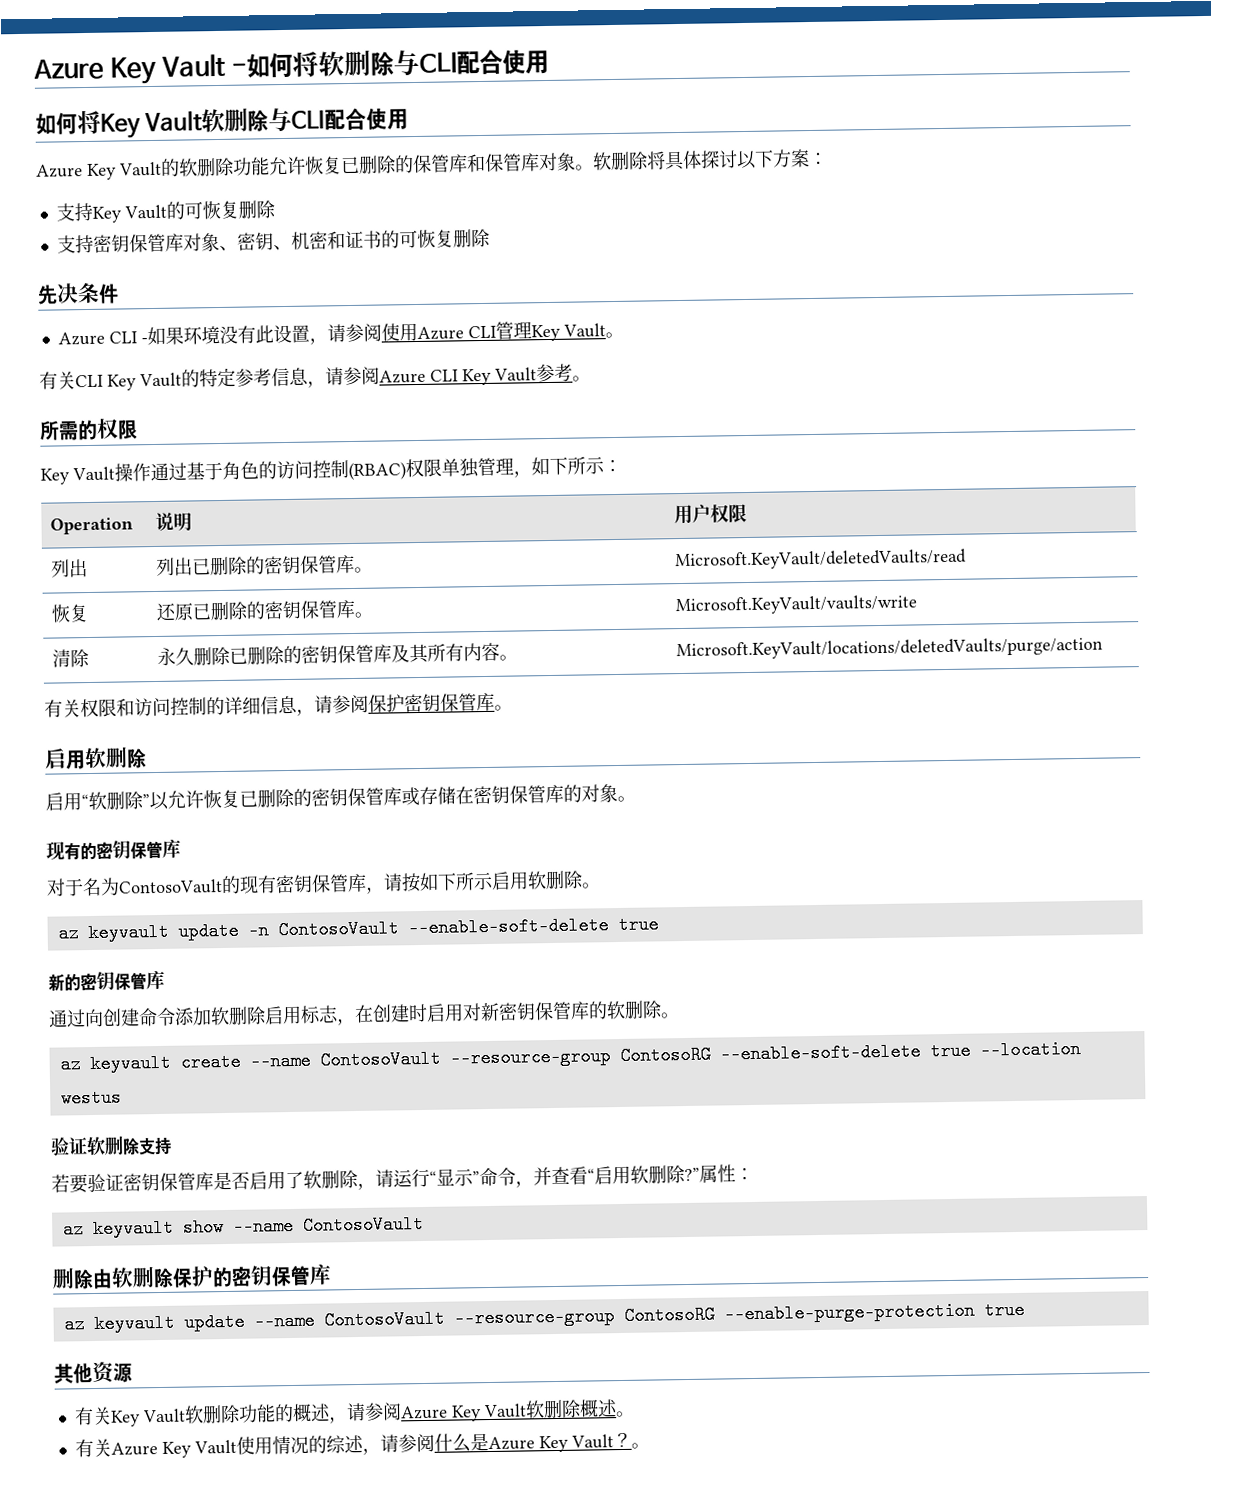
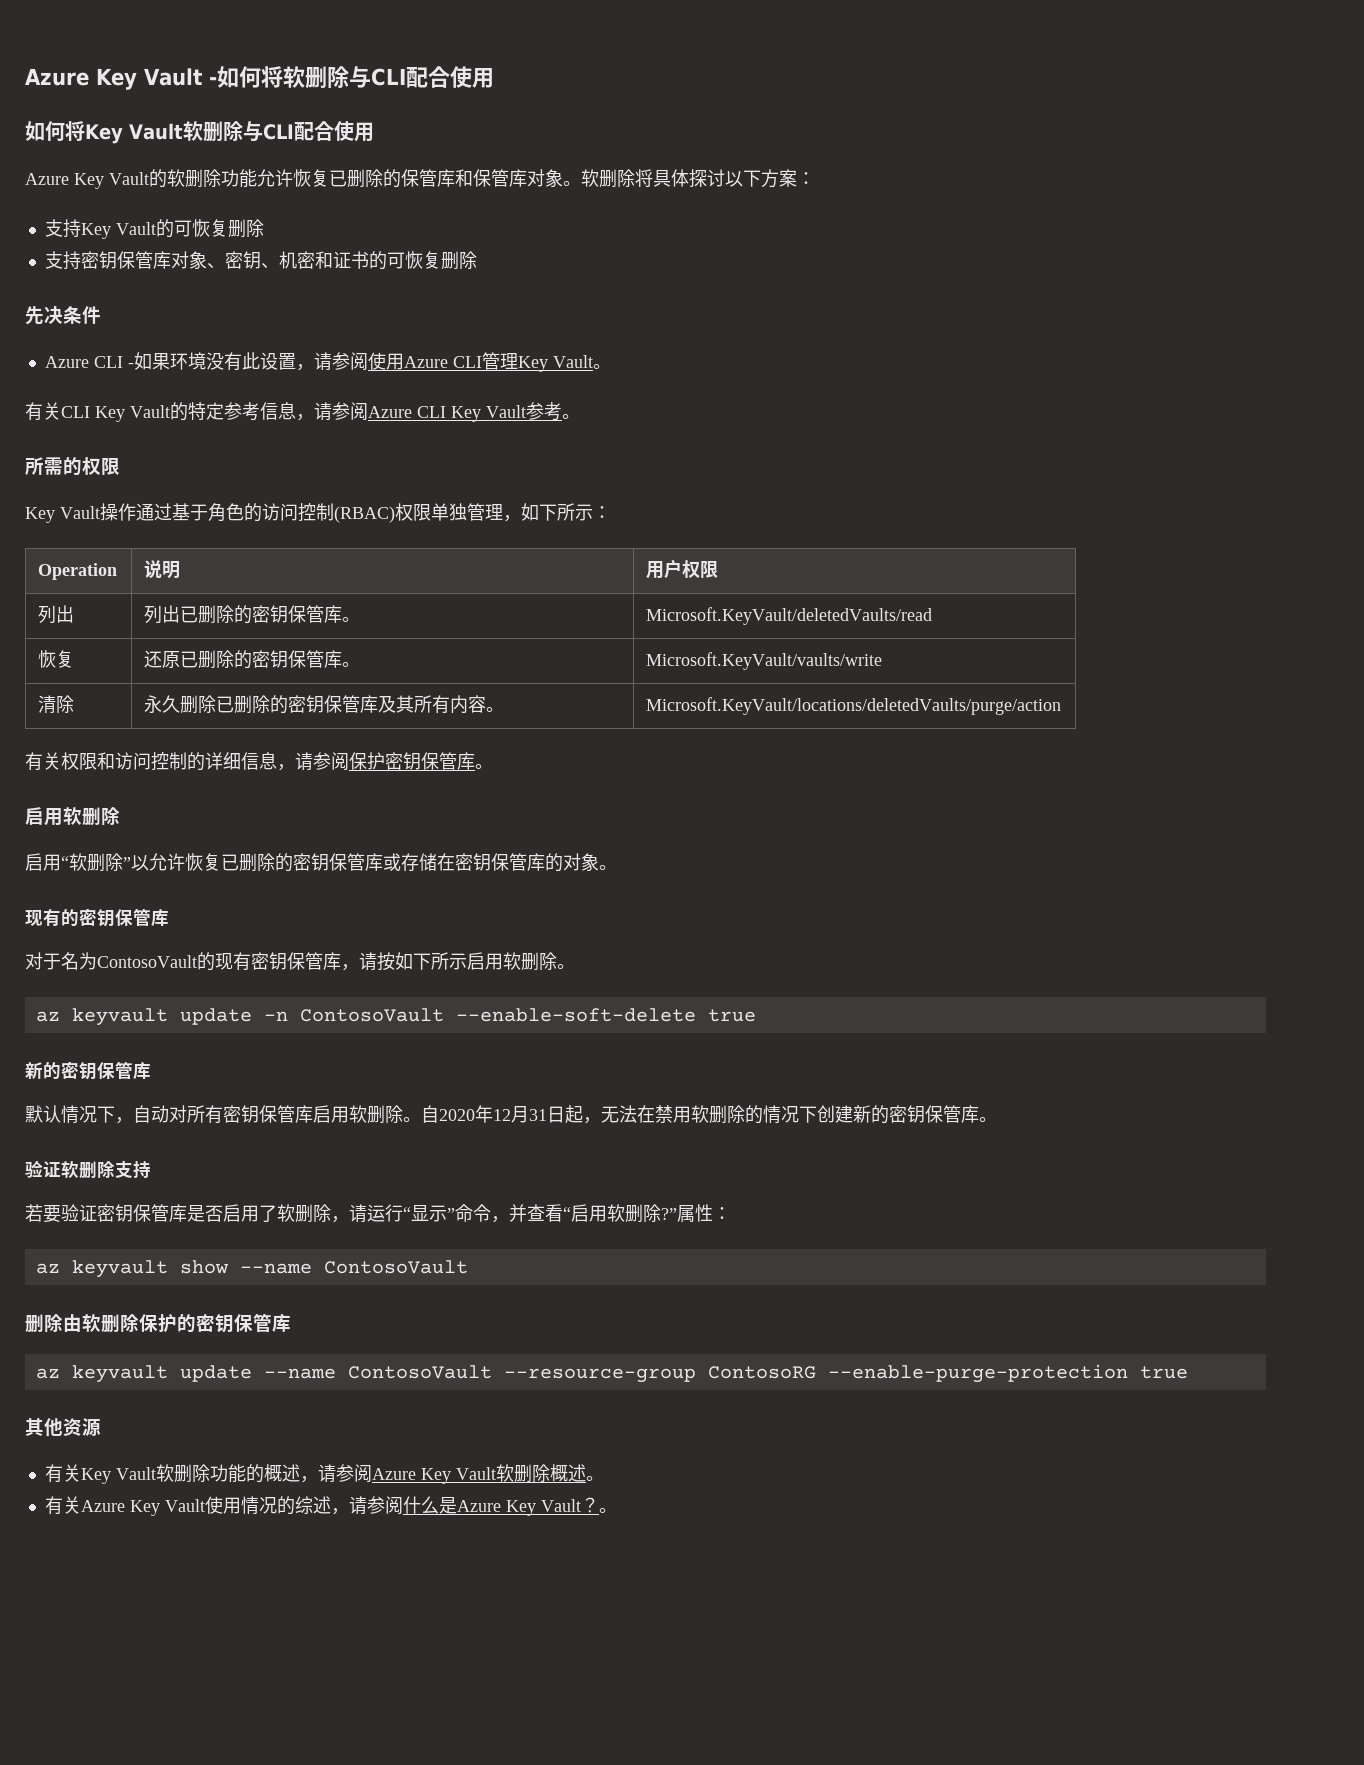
- 通过向创建命令添加软删除启用标志，在创建时启用对新密钥保管库的软删除。
- az keyvault create --name ContosoVault --resource-group ContosoRG --enable-soft-delete true --location westus
+ 默认情况下，自动对所有密钥保管库启用软删除。自2020年12月31日起，无法在禁用软删除的情况下创建新的密钥保管库。

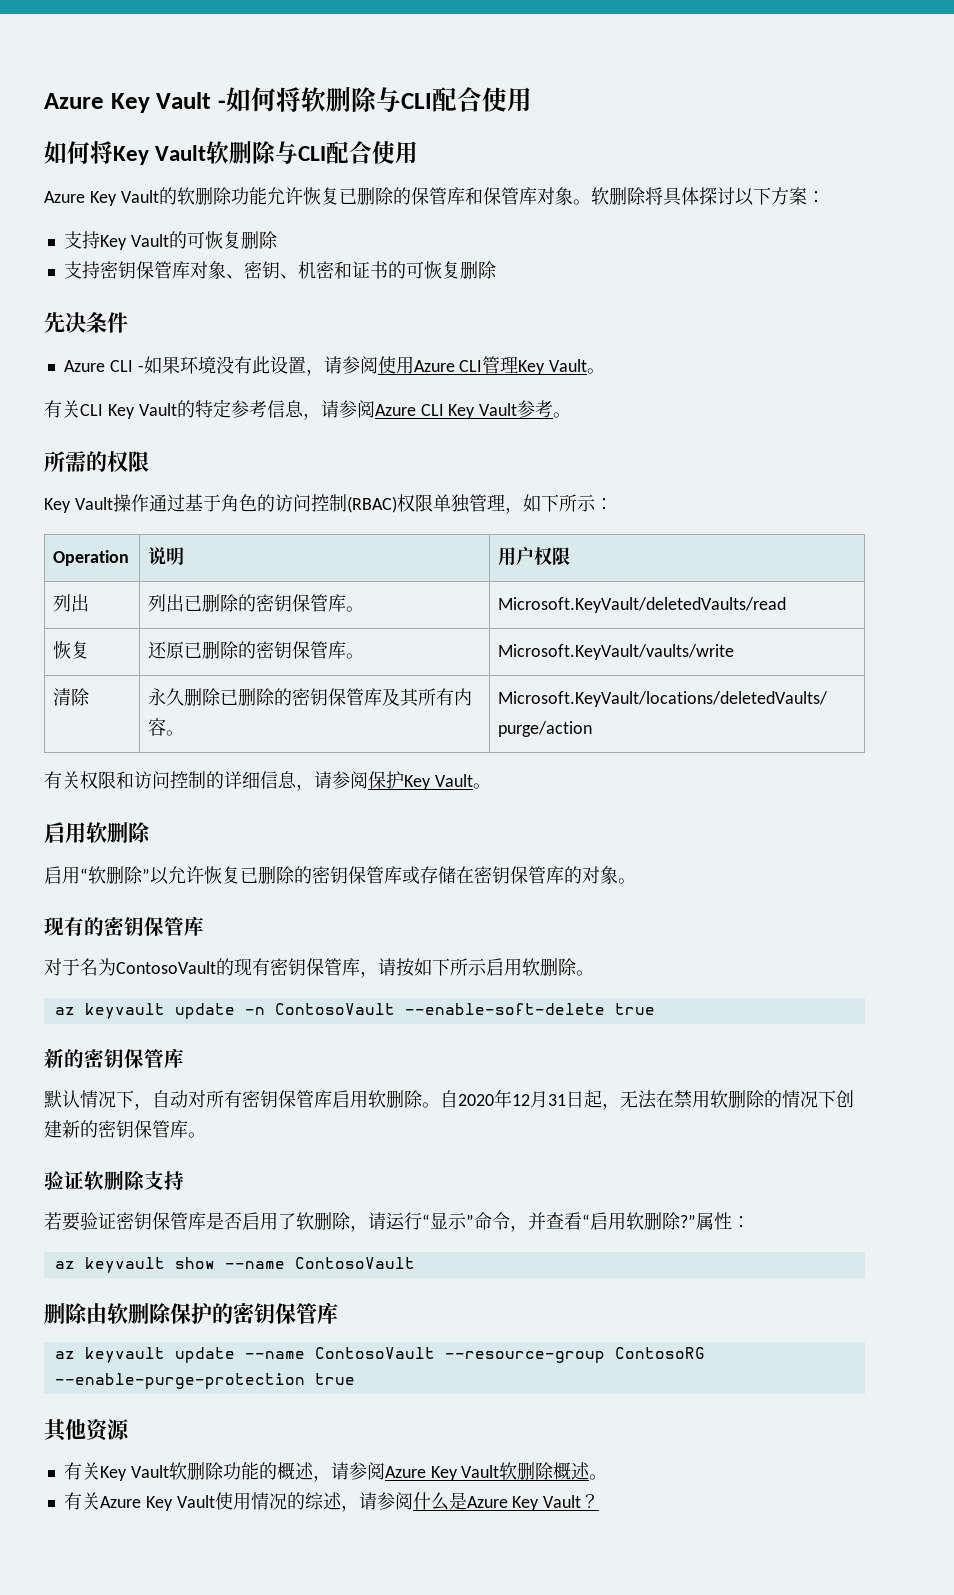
- 有关权限和访问控制的详细信息，请参阅保护密钥保管库。
+ 有关权限和访问控制的详细信息，请参阅保护Key Vault。
- 有关Azure Key Vault使用情况的综述，请参阅什么是Azure Key Vault？。
+ 有关Azure Key Vault使用情况的综述，请参阅什么是Azure Key Vault？

